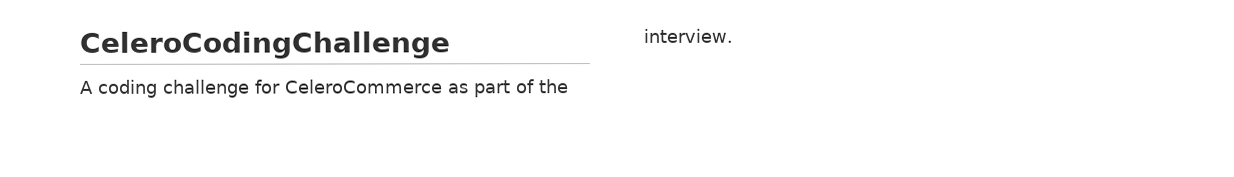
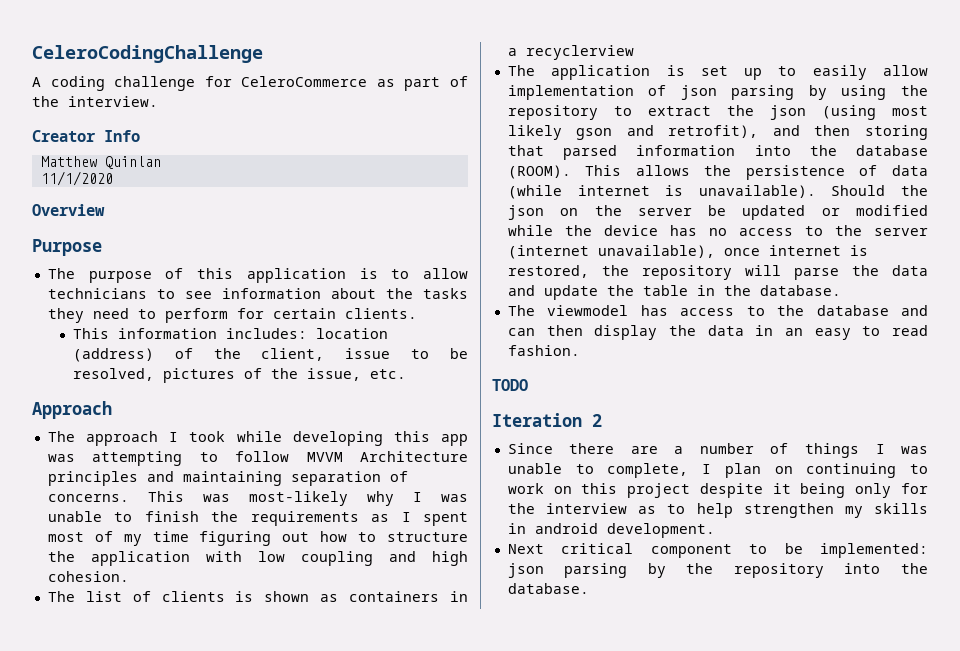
+ Creator Info
+ Matthew Quinlan
+ 11/1/2020
+ Overview
+ Purpose
+ The purpose of this application is to allow technicians to see information about the tasks they need to perform for certain clients.
+ This information includes: location (address) of the client, issue to be resolved, pictures of the issue, etc.
+ Approach
+ The approach I took while developing this app was attempting to follow MVVM Architecture principles and maintaining separation of concerns. This was most-likely why I was unable to finish the requirements as I spent most of my time figuring out how to structure the application with low coupling and high cohesion.
+ The list of clients is shown as containers in a recyclerview
+ The application is set up to easily allow implementation of json parsing by using the repository to extract the json (using most likely gson and retrofit), and then storing that parsed information into the database (ROOM). This allows the persistence of data (while internet is unavailable). Should the json on the server be updated or modified while the device has no access to the server (internet unavailable), once internet is restored, the repository will parse the data and update the table in the database.
+ The viewmodel has access to the database and can then display the data in an easy to read fashion.
+ TODO
+ Iteration 2
+ Since there are a number of things I was unable to complete, I plan on continuing to work on this project despite it being only for the interview as to help strengthen my skills in android development.
+ Next critical component to be implemented: json parsing by the repository into the database.

